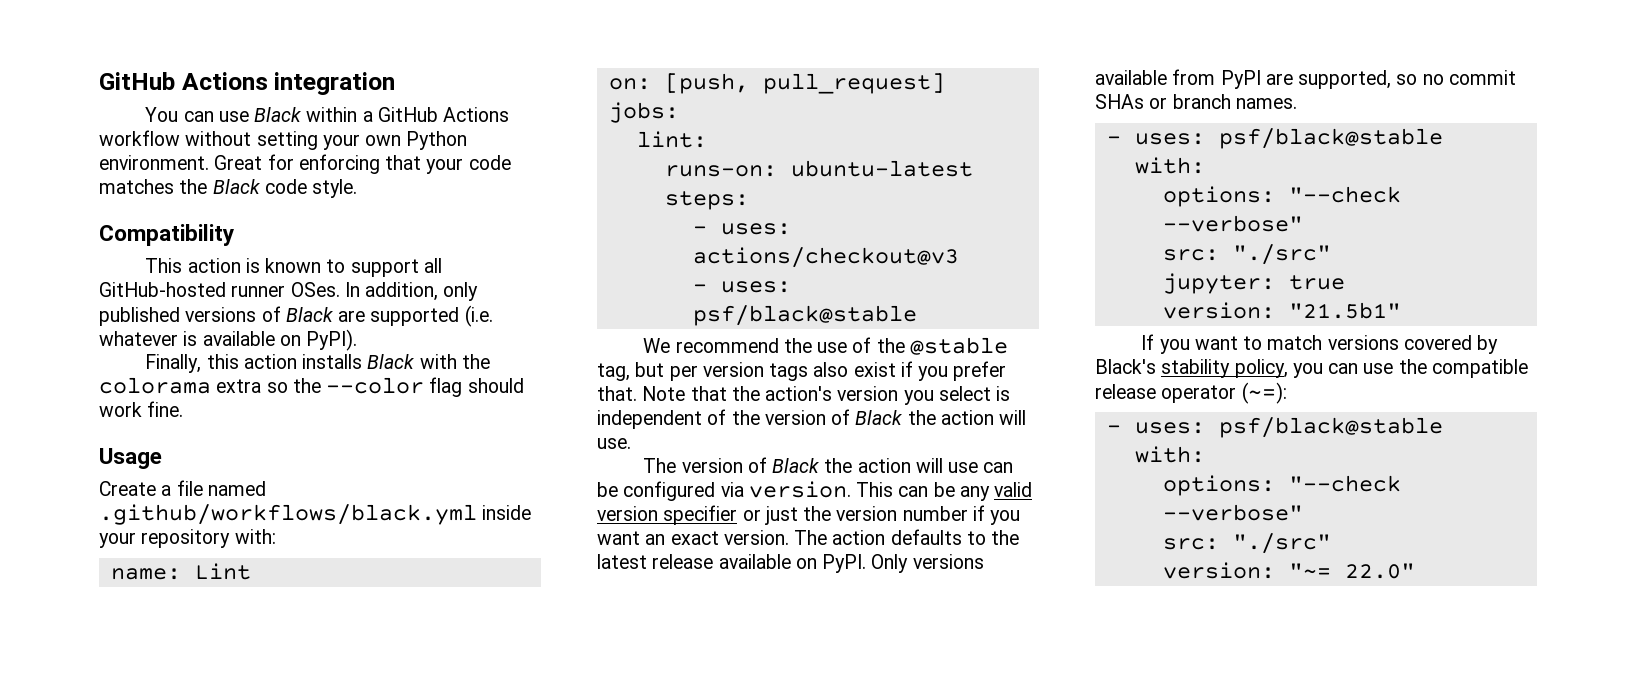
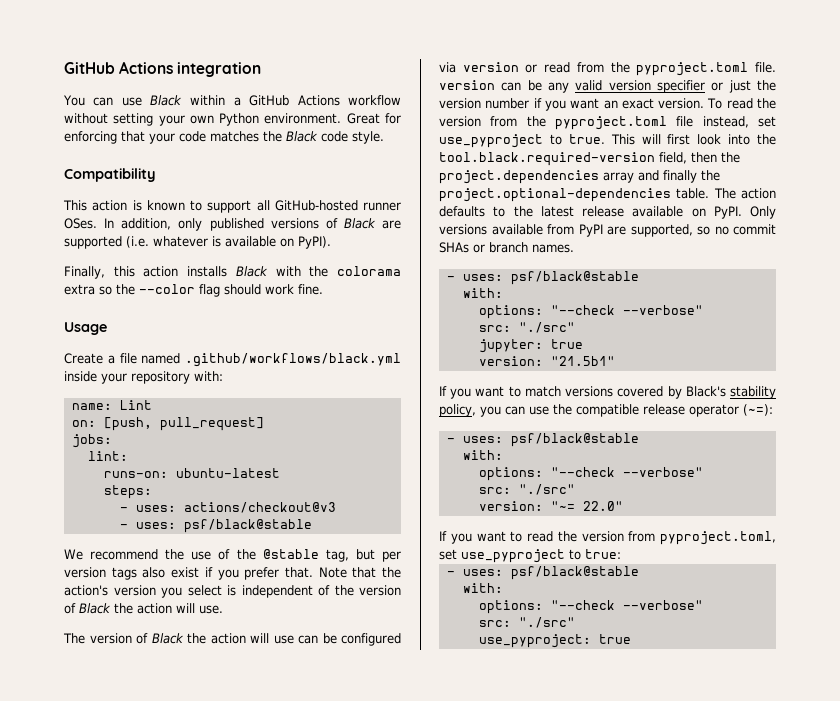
- The version of Black the action will use can be configured via version. This can be any valid version specifier or just the version number if you want an exact version.
+ The version of Black the action will use can be configured via version or read from the pyproject.toml file. version can be any valid version specifier or just the version number if you want an exact version.
+ To read the version from the pyproject.toml file instead, set use_pyproject to true. This will first look into the tool.black.required-version field, then the project.dependencies array and finally the project.optional-dependencies table.
+ If you want to read the version from pyproject.toml, set use_pyproject to true:
+ - uses: psf/black@stable
+ with:
+ options: "--check --verbose"
+ src: "./src"
+ use_pyproject: true

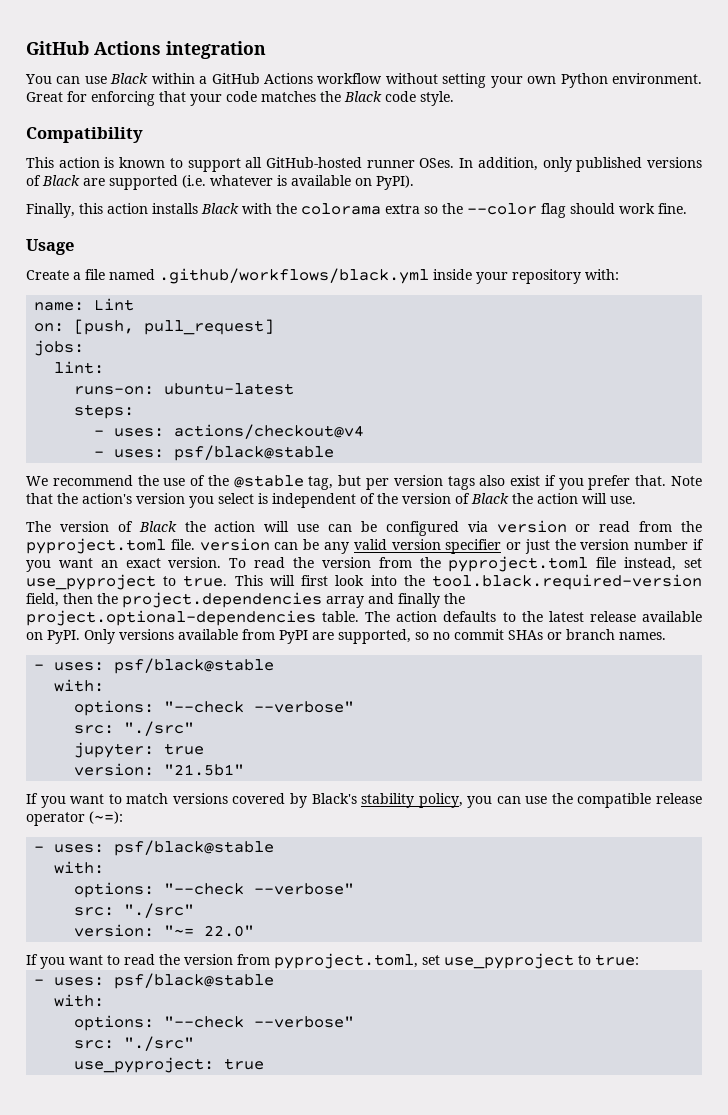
- - uses: actions/checkout@v3
+ - uses: actions/checkout@v4

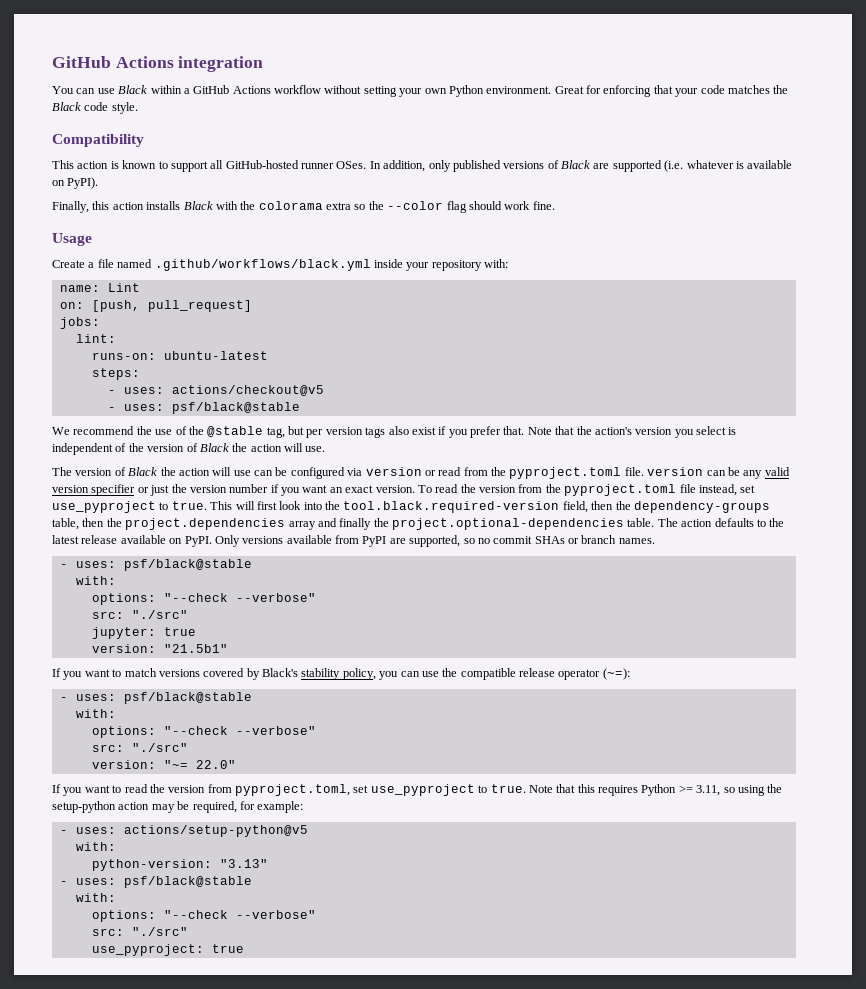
- - uses: actions/checkout@v4
+ - uses: actions/checkout@v5
- This will first look into the tool.black.required-version field, then the project.dependencies array and finally the project.optional-dependencies table.
+ This will first look into the tool.black.required-version field, then the dependency-groups table, then the project.dependencies array and finally the project.optional-dependencies table.
- If you want to read the version from pyproject.toml, set use_pyproject to true:
+ If you want to read the version from pyproject.toml, set use_pyproject to true. Note that this requires Python >= 3.11, so using the setup-python action may be required, for example:
+ - uses: actions/setup-python@v5
+ with:
+ python-version: "3.13"

